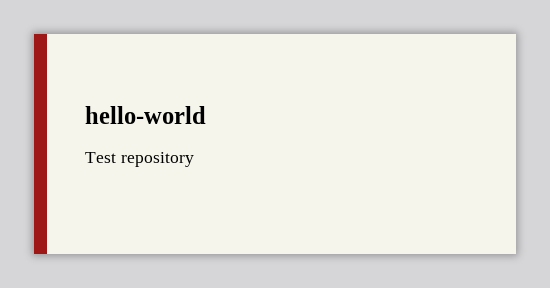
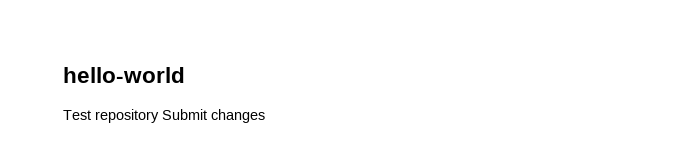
- Test repository
+ Test repository Submit changes

